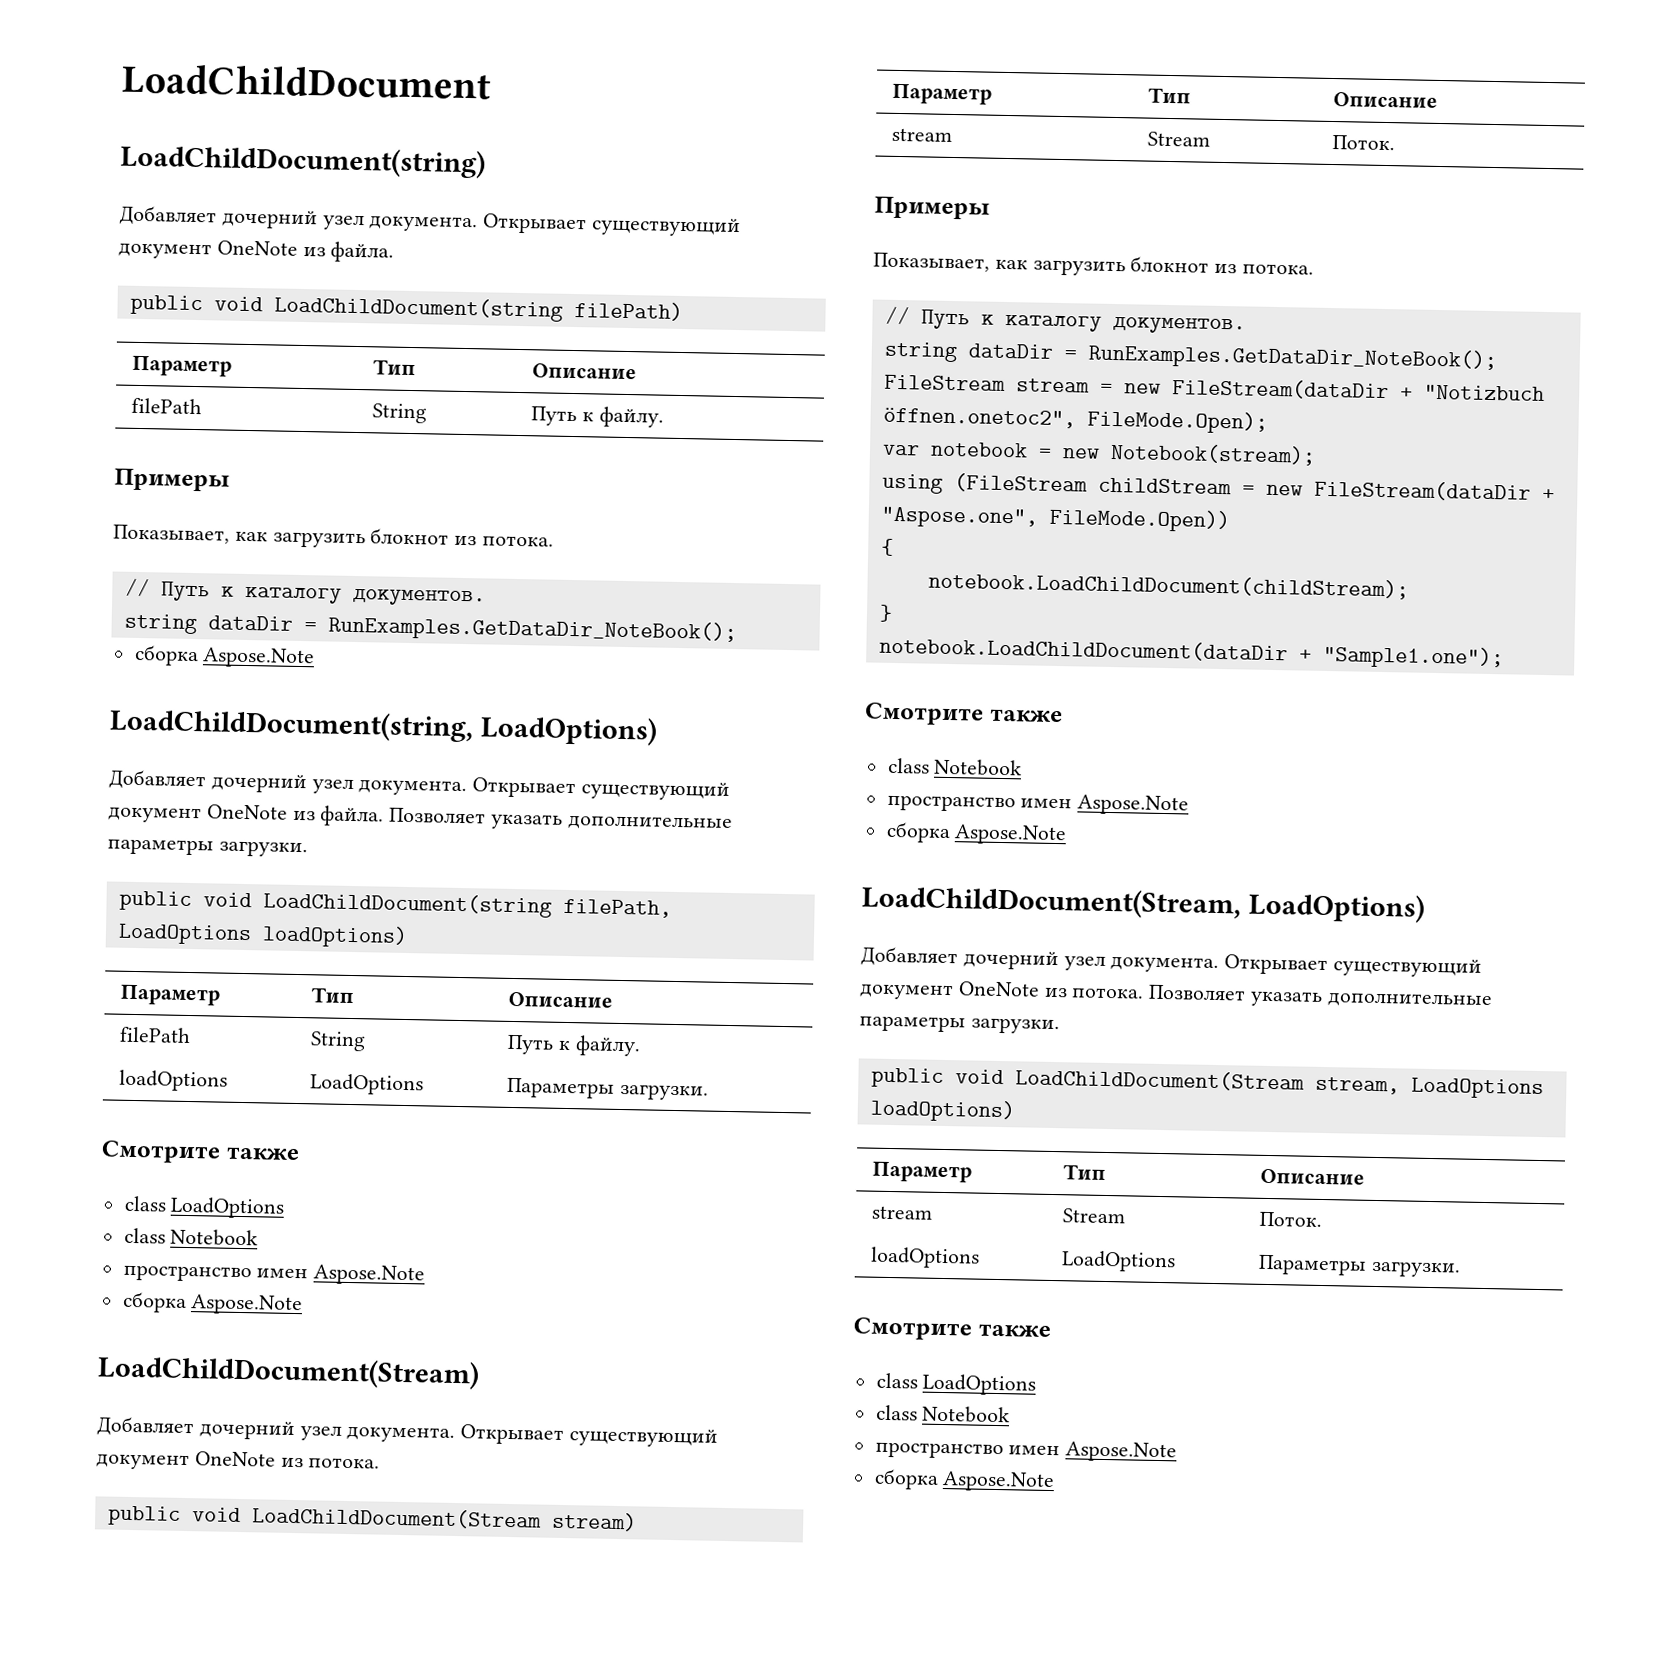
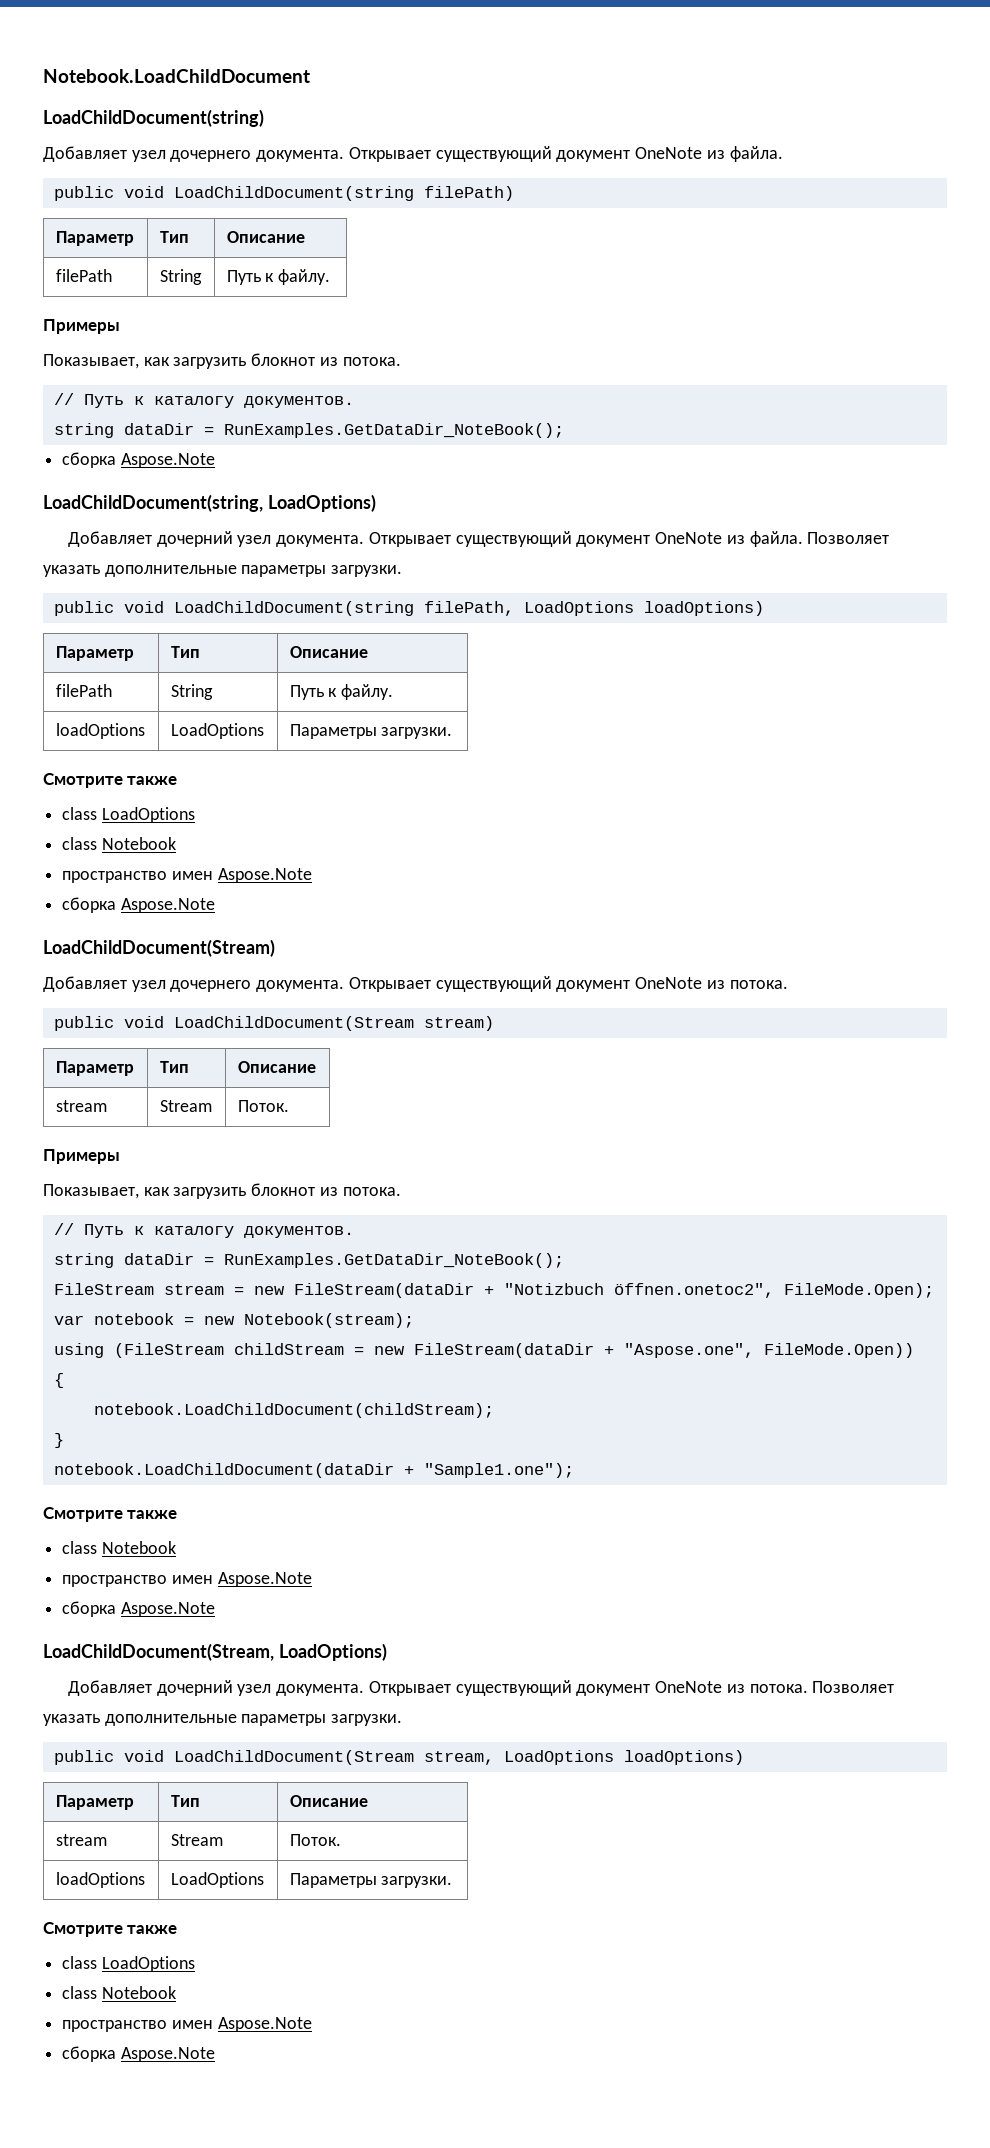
- LoadChildDocument
+ Notebook.LoadChildDocument
  LoadChildDocument(string)
- Добавляет дочерний узел документа.
+ Добавляет узел дочернего документа.
  LoadChildDocument(Stream)
- Добавляет дочерний узел документа.
+ Добавляет узел дочернего документа.

